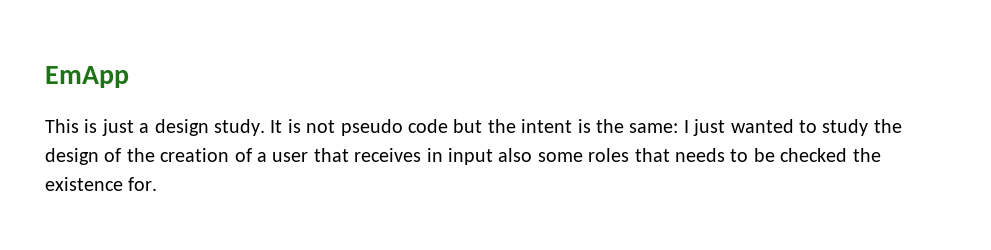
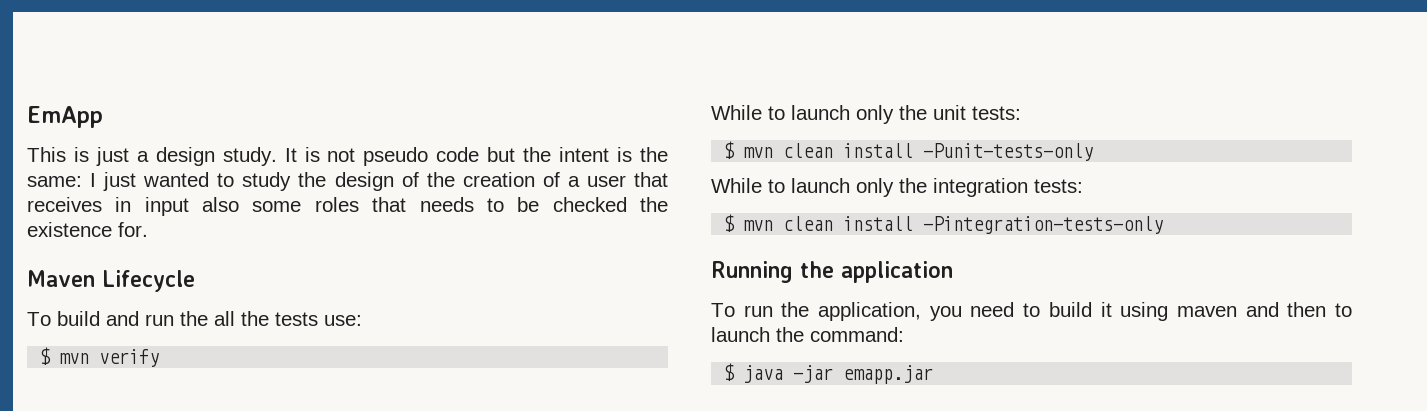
+ Maven Lifecycle
+ To build and run the all the tests use:
+ $ mvn verify
+ While to launch only the unit tests:
+ $ mvn clean install -Punit-tests-only
+ While to launch only the integration tests:
+ $ mvn clean install -Pintegration-tests-only
+ Running the application
+ To run the application, you need to build it using maven and then to launch the command:
+ $ java -jar emapp.jar

